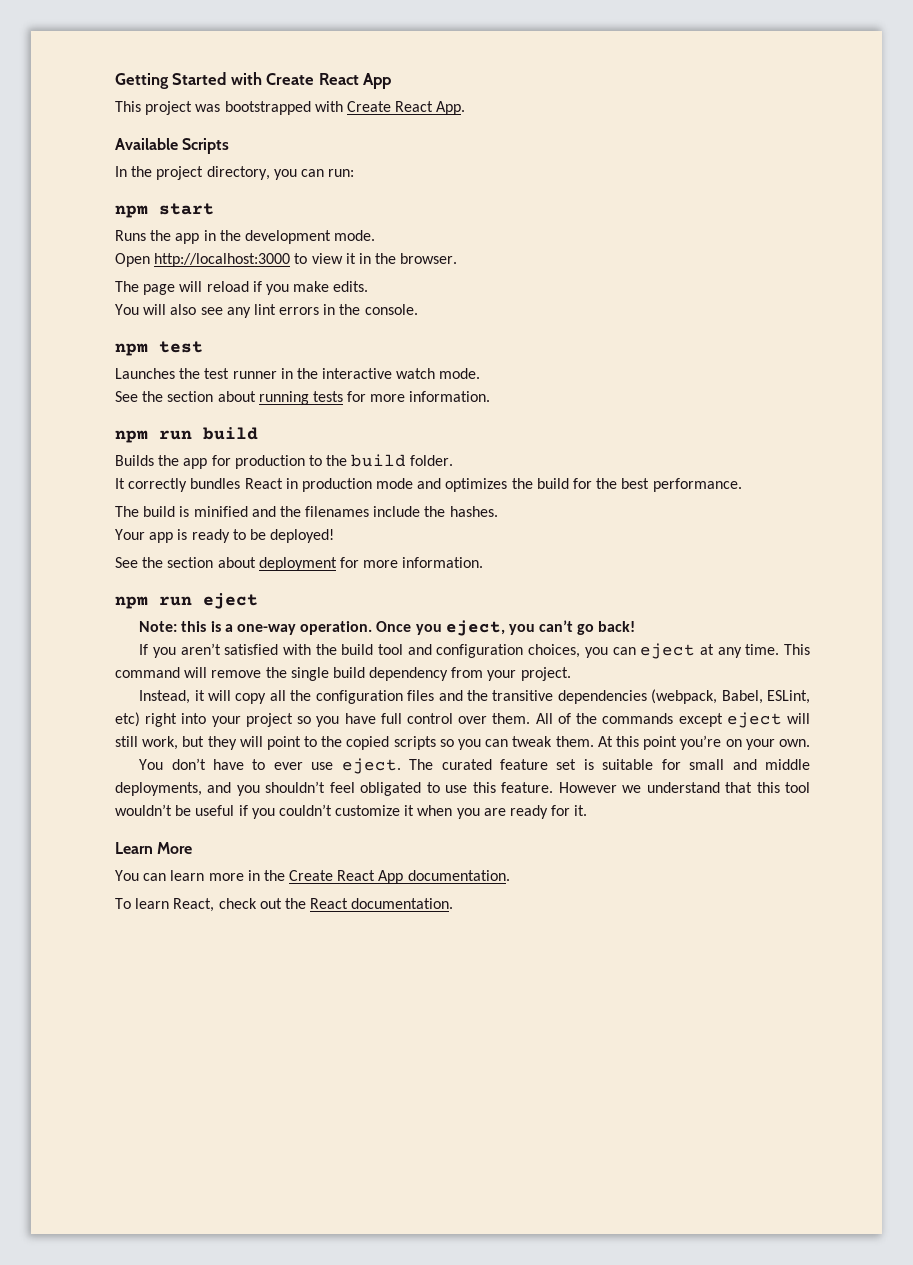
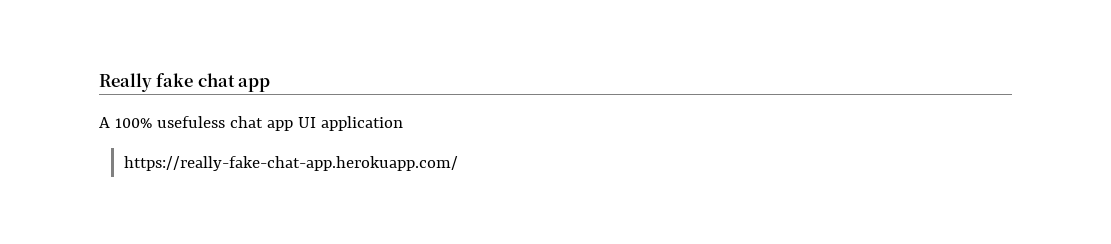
- Getting Started with Create React App
- This project was bootstrapped with Create React App.
- Available Scripts
- In the project directory, you can run:
- npm start
- Runs the app in the development mode.
- Open http://localhost:3000 to view it in the browser.
- The page will reload if you make edits.
- You will also see any lint errors in the console.
- npm test
- Launches the test runner in the interactive watch mode.
- See the section about running tests for more information.
- npm run build
- Builds the app for production to the build folder.
- It correctly bundles React in production mode and optimizes the build for the best performance.
- The build is minified and the filenames include the hashes.
- Your app is ready to be deployed!
- See the section about deployment for more information.
- npm run eject
- Note: this is a one-way operation. Once you eject, you can’t go back!
- If you aren’t satisfied with the build tool and configuration choices, you can eject at any time. This command will remove the single build dependency from your project.
- Instead, it will copy all the configuration files and the transitive dependencies (webpack, Babel, ESLint, etc) right into your project so you have full control over them. All of the commands except eject will still work, but they will point to the copied scripts so you can tweak them. At this point you’re on your own.
- You don’t have to ever use eject. The curated feature set is suitable for small and middle deployments, and you shouldn’t feel obligated to use this feature. However we understand that this tool wouldn’t be useful if you couldn’t customize it when you are ready for it.
- Learn More
- You can learn more in the Create React App documentation.
- To learn React, check out the React documentation.
+ Really fake chat app
+ A 100% usefuless chat app UI application
+ https://really-fake-chat-app.herokuapp.com/

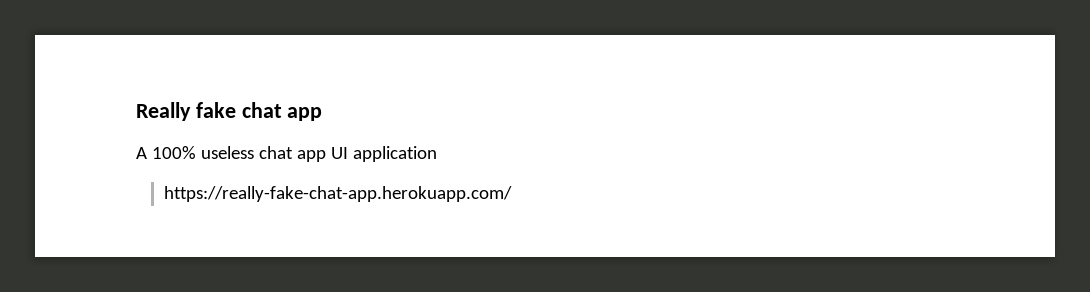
- A 100% usefuless chat app UI application
+ A 100% useless chat app UI application

